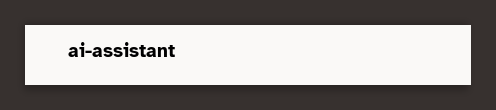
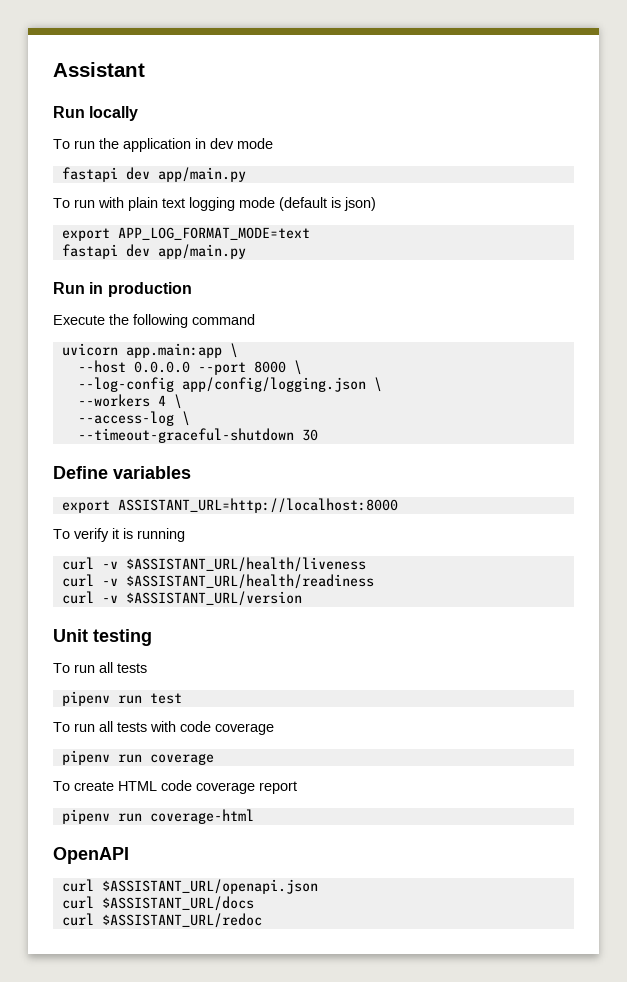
- ai-assistant
+ Assistant
+ Run locally
+ To run the application in dev mode
+ fastapi dev app/main.py
+ To run with plain text logging mode (default is json)
+ export APP_LOG_FORMAT_MODE=text
+ fastapi dev app/main.py
+ Run in production
+ Execute the following command
+ uvicorn app.main:app \
+ --host 0.0.0.0 --port 8000 \
+ --log-config app/config/logging.json \
+ --workers 4 \
+ --access-log \
+ --timeout-graceful-shutdown 30
+ Define variables
+ export ASSISTANT_URL=http://localhost:8000
+ To verify it is running
+ curl -v $ASSISTANT_URL/health/liveness
+ curl -v $ASSISTANT_URL/health/readiness
+ curl -v $ASSISTANT_URL/version
+ Unit testing
+ To run all tests
+ pipenv run test
+ To run all tests with code coverage
+ pipenv run coverage
+ To create HTML code coverage report
+ pipenv run coverage-html
+ OpenAPI
+ curl $ASSISTANT_URL/openapi.json
+ curl $ASSISTANT_URL/docs
+ curl $ASSISTANT_URL/redoc

